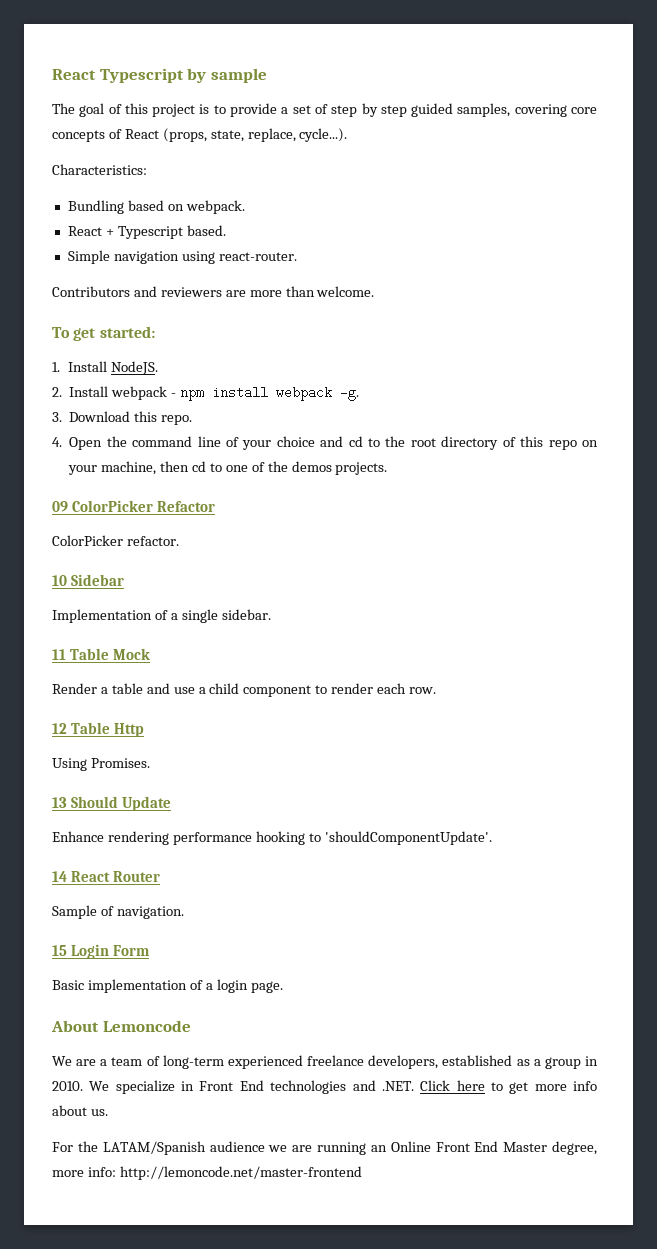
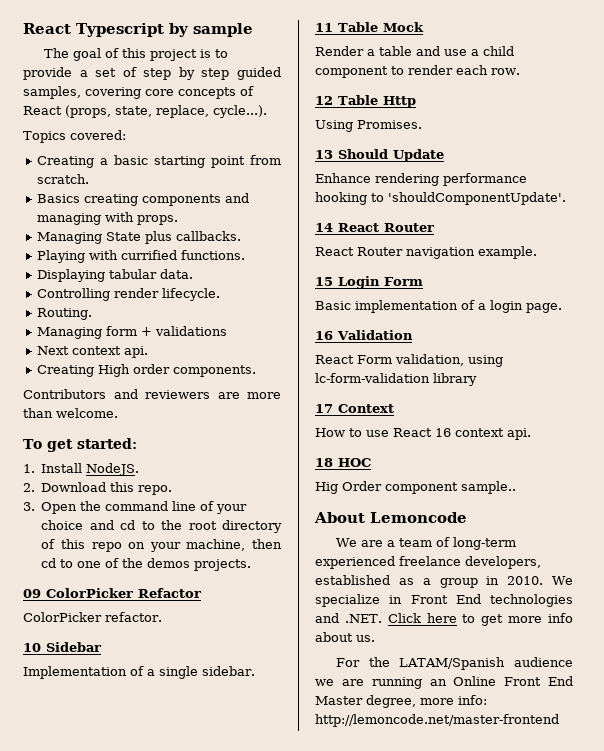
- Characteristics:
- Bundling based on webpack.
- React + Typescript based.
- Simple navigation using react-router.
+ Topics covered:
+ Creating a basic starting point from scratch.
+ Basics creating components and managing with props.
+ Managing State plus callbacks.
+ Playing with currified functions.
+ Displaying tabular data.
+ Controlling render lifecycle.
+ Routing.
+ Managing form + validations
+ Next context api.
+ Creating High order components.
- 2. Install webpack - npm install webpack -g.
- 3. Download this repo.
+ 2. Download this repo.
- 4. Open the command line of your choice and cd to the root directory of this repo on your machine, then cd to one of the demos projects.
+ 3. Open the command line of your choice and cd to the root directory of this repo on your machine, then cd to one of the demos projects.
- Sample of navigation.
+ React Router navigation example.
+ 16 Validation
+ React Form validation, using lc-form-validation library
+ 17 Context
+ How to use React 16 context api.
+ 18 HOC
+ Hig Order component sample..

